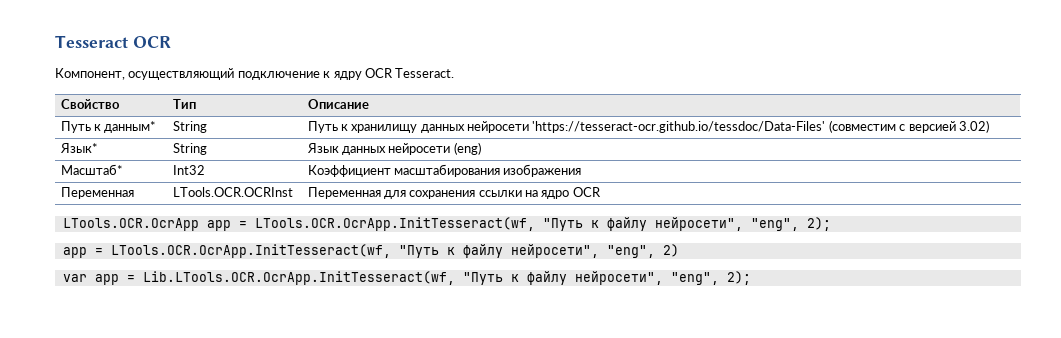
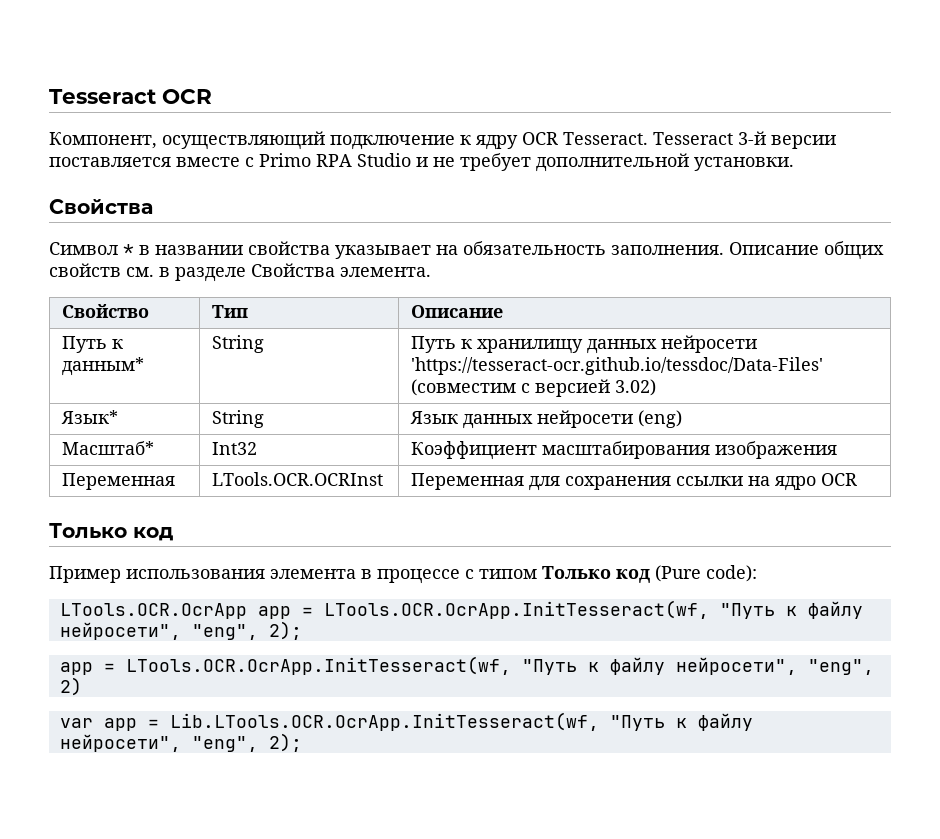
+ Tesseract 3-й версии поставляется вместе с Primo RPA Studio и не требует дополнительной установки.
+ Свойства
+ Символ * в названии свойства указывает на обязательность заполнения. Описание общих свойств см. в разделе Свойства элемента.
  Переменная | LTools.OCR.OCRInst | Переменная для сохранения ссылки на ядро OCR
+ Только код
+ Пример использования элемента в процессе с типом Только код (Pure code):

